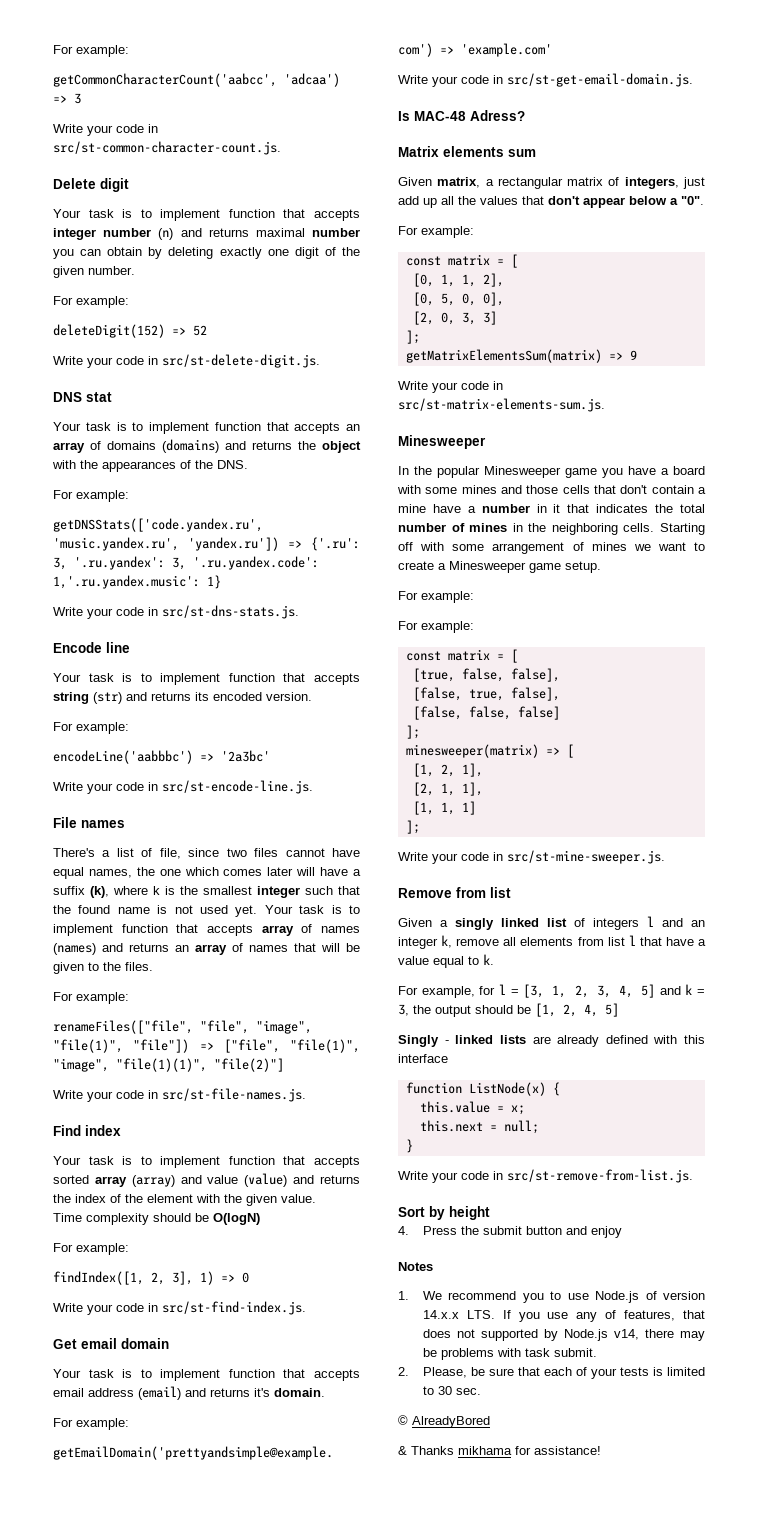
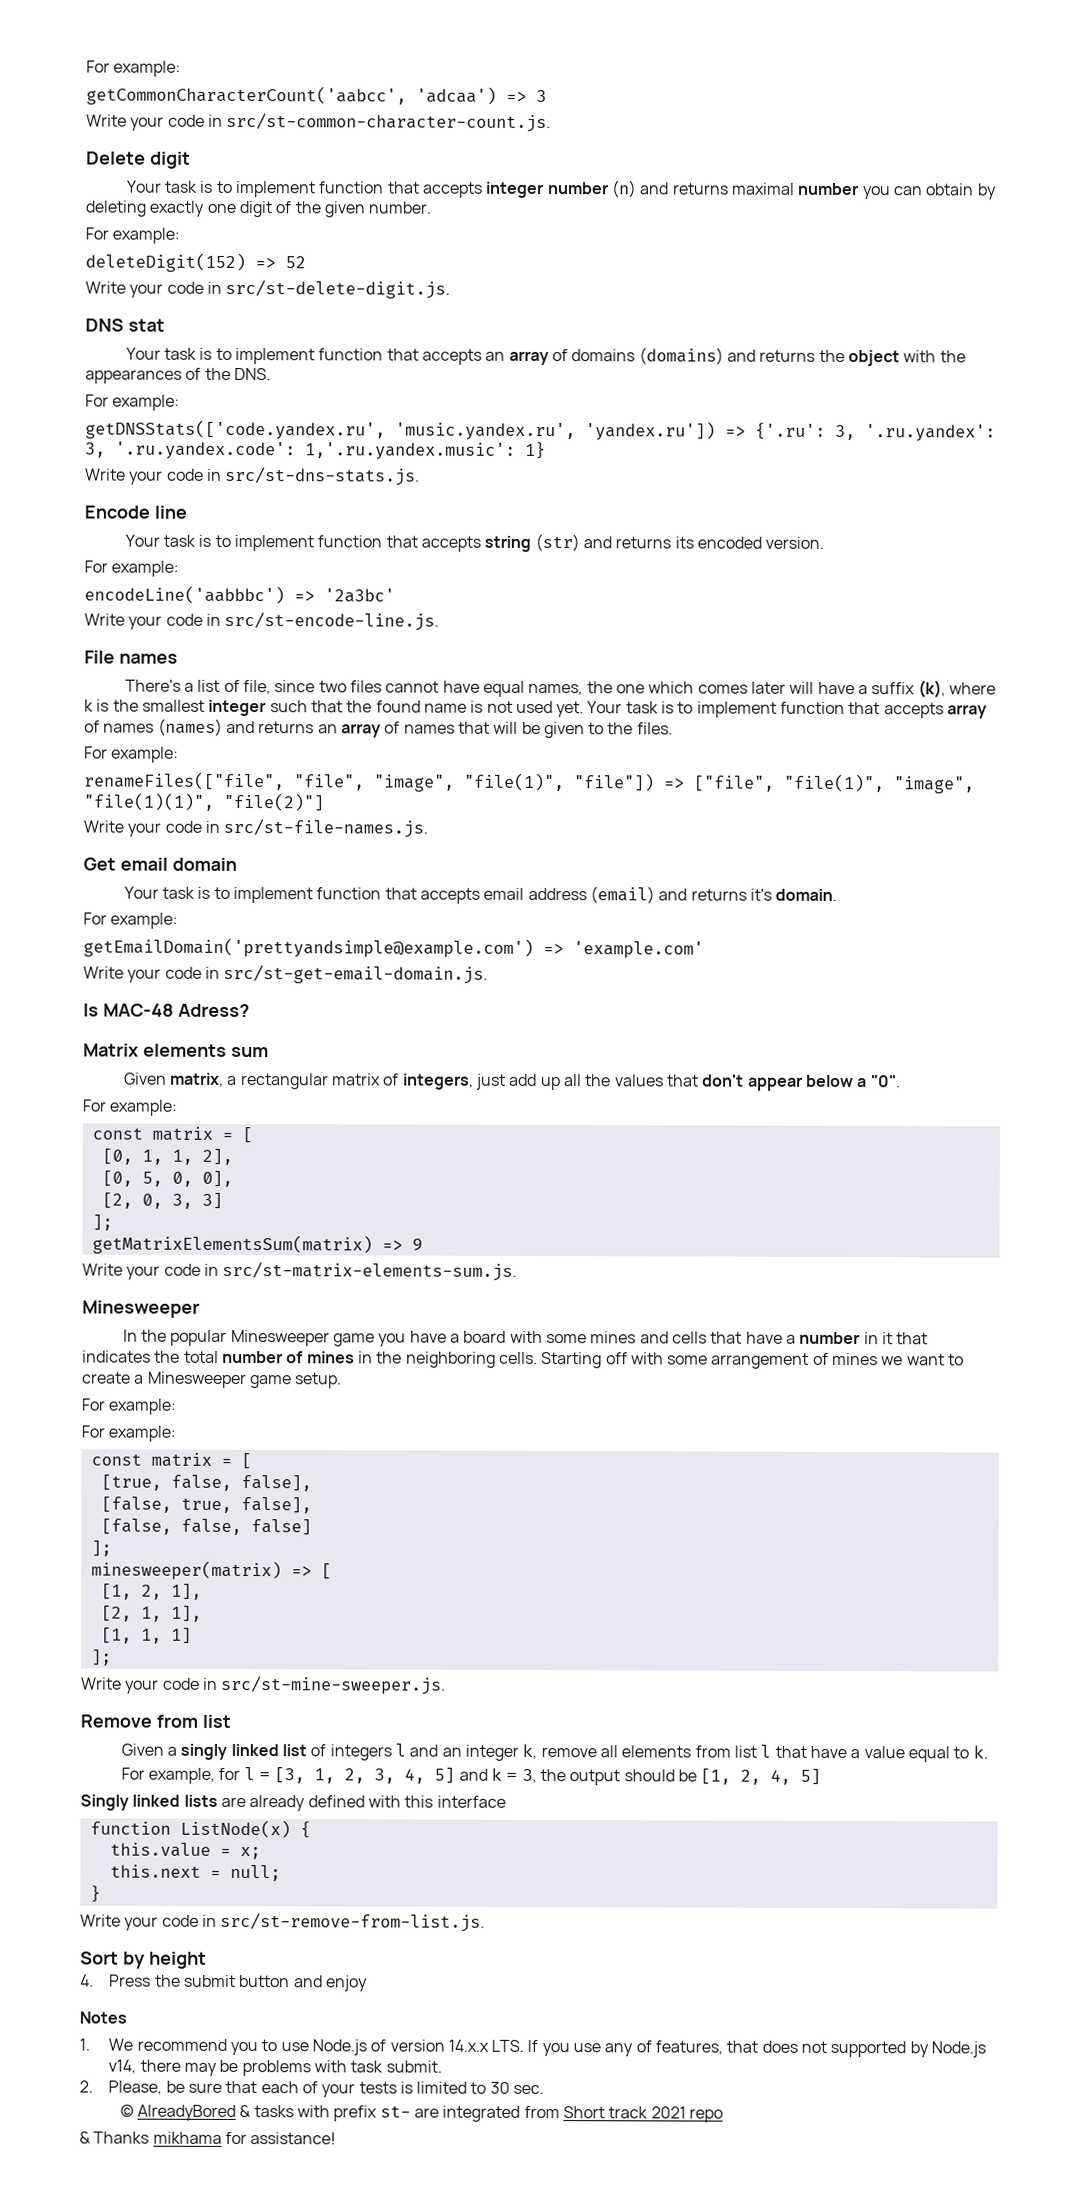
- Find index
- Your task is to implement function that accepts sorted array (array) and value (value) and returns the index of the element with the given value.
- Time complexity should be O(logN)
- For example:
- findIndex([1, 2, 3], 1) => 0
- Write your code in src/st-find-index.js.
- In the popular Minesweeper game you have a board with some mines and those cells that don't contain a mine have a number in it that indicates the total number of mines in the neighboring cells.
+ In the popular Minesweeper game you have a board with some mines and cells that have a number in it that indicates the total number of mines in the neighboring cells.
- Singly - linked lists are already defined with this interface
+ Singly linked lists are already defined with this interface
- © AlreadyBored
+ © AlreadyBored & tasks with prefix st- are integrated from Short track 2021 repo

